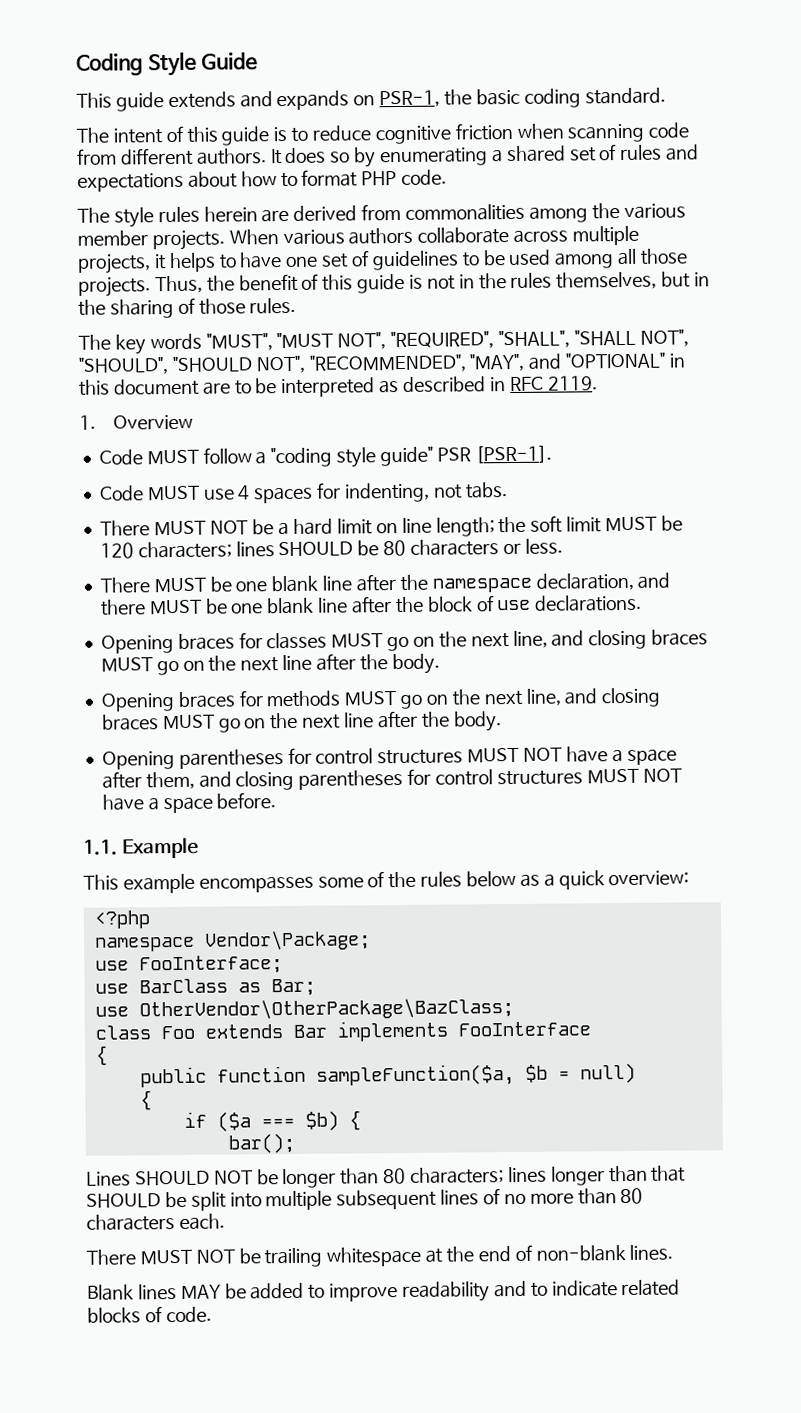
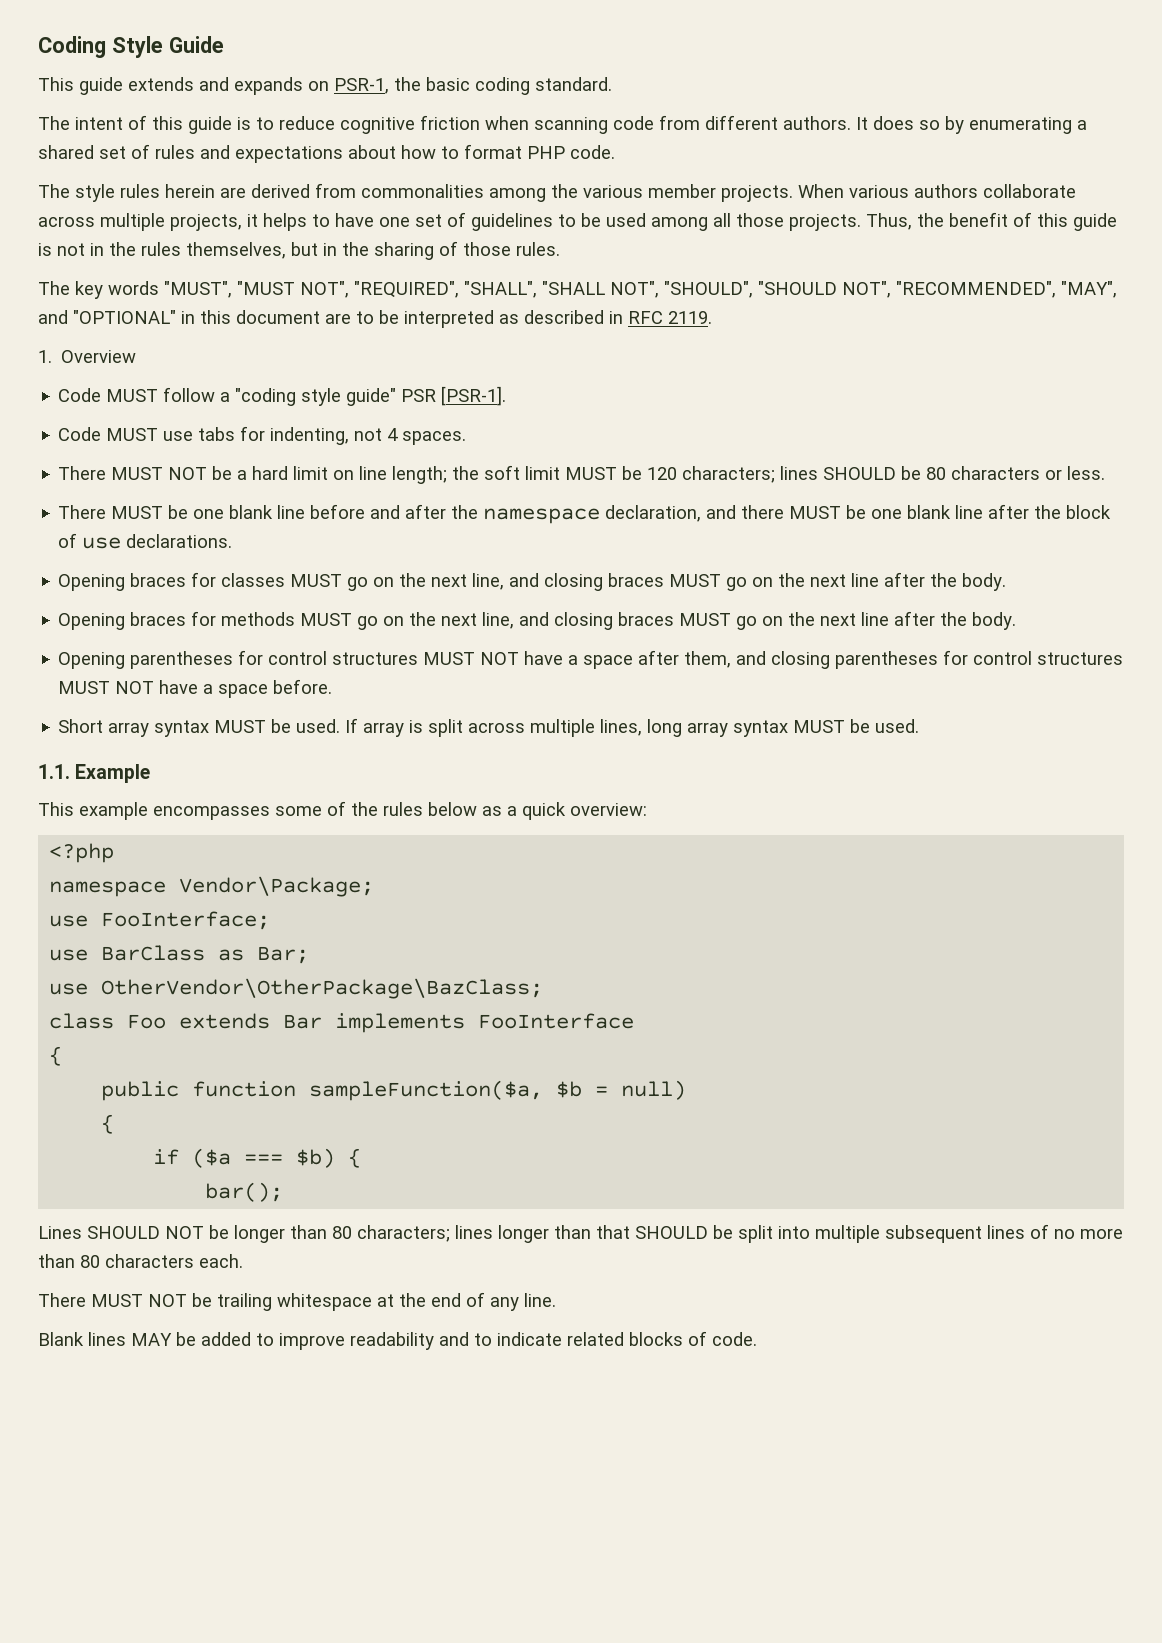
- Code MUST use 4 spaces for indenting, not tabs.
+ Code MUST use tabs for indenting, not 4 spaces.
- There MUST be one blank line after the namespace declaration, and there MUST be one blank line after the block of use declarations.
+ There MUST be one blank line before and after the namespace declaration, and there MUST be one blank line after the block of use declarations.
+ Short array syntax MUST be used. If array is split across multiple lines, long array syntax MUST be used.
- There MUST NOT be trailing whitespace at the end of non-blank lines.
+ There MUST NOT be trailing whitespace at the end of any line.

